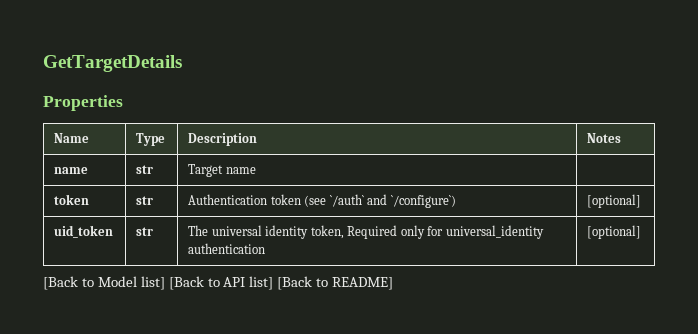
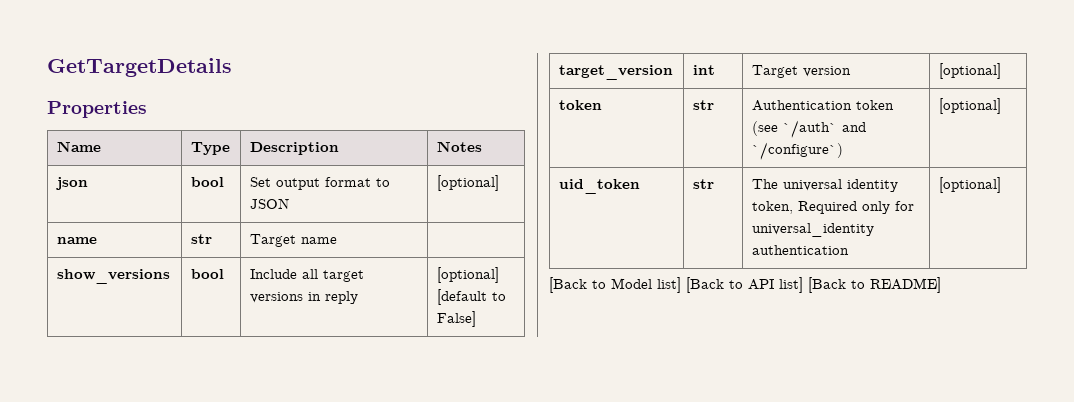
+ json | bool | Set output format to JSON | [optional]
  name | str | Target name |
+ show_versions | bool | Include all target versions in reply | [optional] [default to False]
+ target_version | int | Target version | [optional]

